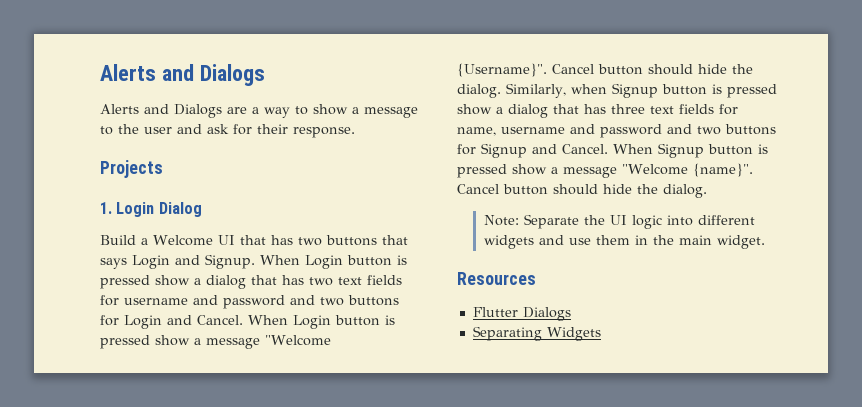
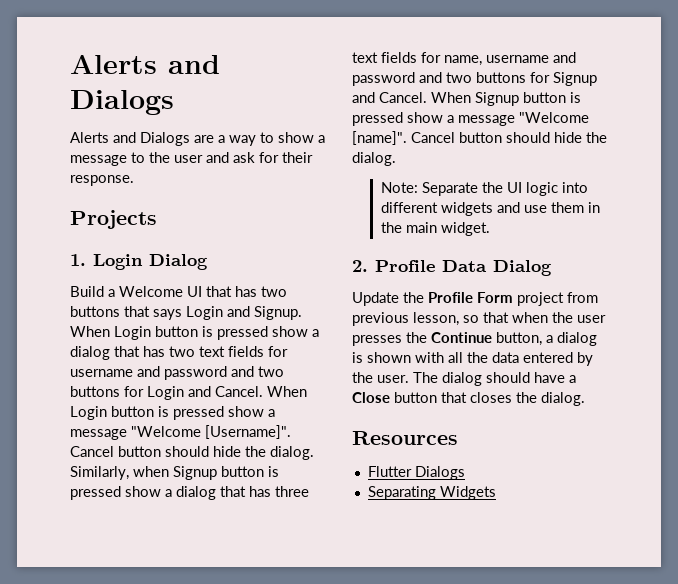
- When Login button is pressed show a message "Welcome {Username}".
+ When Login button is pressed show a message "Welcome [Username]".
- When Signup button is pressed show a message "Welcome {name}".
+ When Signup button is pressed show a message "Welcome [name]".
+ 2. Profile Data Dialog
+ Update the Profile Form project from previous lesson, so that when the user presses the Continue button, a dialog is shown with all the data entered by the user. The dialog should have a Close button that closes the dialog.

